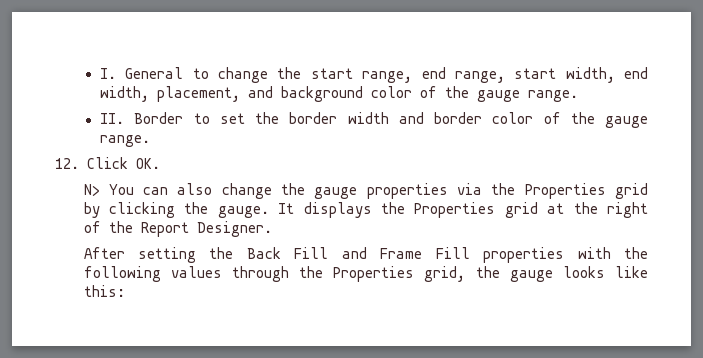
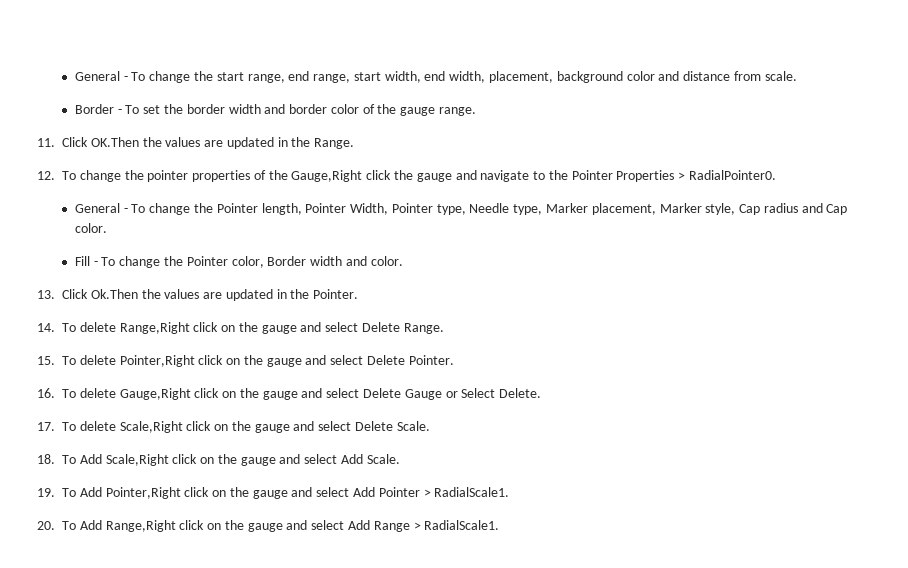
- I. General to change the start range, end range, start width, end width, placement, and background color of the gauge range.
- II. Border to set the border width and border color of the gauge range.
+ General - To change the start range, end range, start width, end width, placement, background color and distance from scale.
+ Border - To set the border width and border color of the gauge range.
- 12. Click OK.
- N> You can also change the gauge properties via the Properties grid by clicking the gauge. It displays the Properties grid at the right of the Report Designer.
- After setting the Back Fill and Frame Fill properties with the following values through the Properties grid, the gauge looks like this:
+ 11. Click OK.Then the values are updated in the Range.
+ 12. To change the pointer properties of the Gauge,Right click the gauge and navigate to the Pointer Properties > RadialPointer0.
+ General - To change the Pointer length, Pointer Width, Pointer type, Needle type, Marker placement, Marker style, Cap radius and Cap color.
+ Fill - To change the Pointer color, Border width and color.
+ 13. Click Ok.Then the values are updated in the Pointer.
+ 14. To delete Range,Right click on the gauge and select Delete Range.
+ 15. To delete Pointer,Right click on the gauge and select Delete Pointer.
+ 16. To delete Gauge,Right click on the gauge and select Delete Gauge or Select Delete.
+ 17. To delete Scale,Right click on the gauge and select Delete Scale.
+ 18. To Add Scale,Right click on the gauge and select Add Scale.
+ 19. To Add Pointer,Right click on the gauge and select Add Pointer > RadialScale1.
+ 20. To Add Range,Right click on the gauge and select Add Range > RadialScale1.

